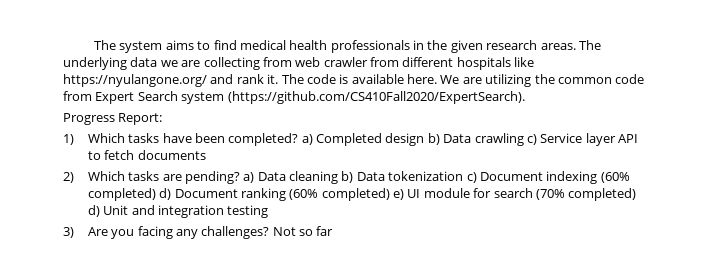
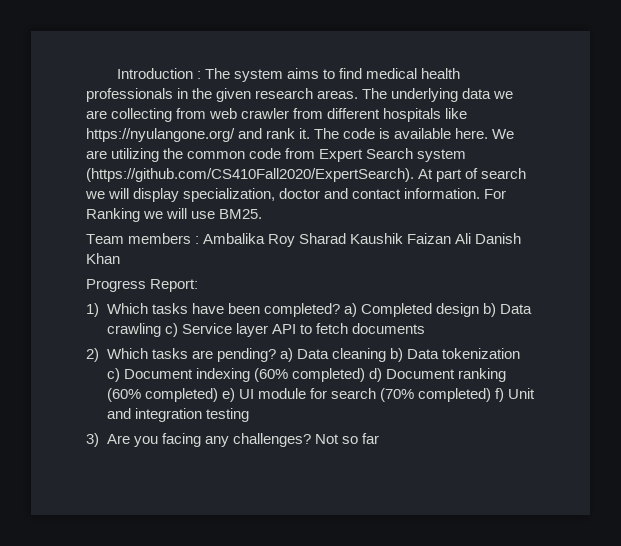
- The system aims to find medical health professionals in the given research areas.
+ Introduction : The system aims to find medical health professionals in the given research areas.
- We are utilizing the common code from Expert Search system (https://github.com/CS410Fall2020/ExpertSearch).
+ We are utilizing the common code from Expert Search system (https://github.com/CS410Fall2020/ExpertSearch). At part of search we will display specialization, doctor and contact information. For Ranking we will use BM25.
+ Team members : Ambalika Roy Sharad Kaushik Faizan Ali Danish Khan
- 2) Which tasks are pending? a) Data cleaning b) Data tokenization c) Document indexing (60% completed) d) Document ranking (60% completed) e) UI module for search (70% completed) d) Unit and integration testing
+ 2) Which tasks are pending? a) Data cleaning b) Data tokenization c) Document indexing (60% completed) d) Document ranking (60% completed) e) UI module for search (70% completed) f) Unit and integration testing

